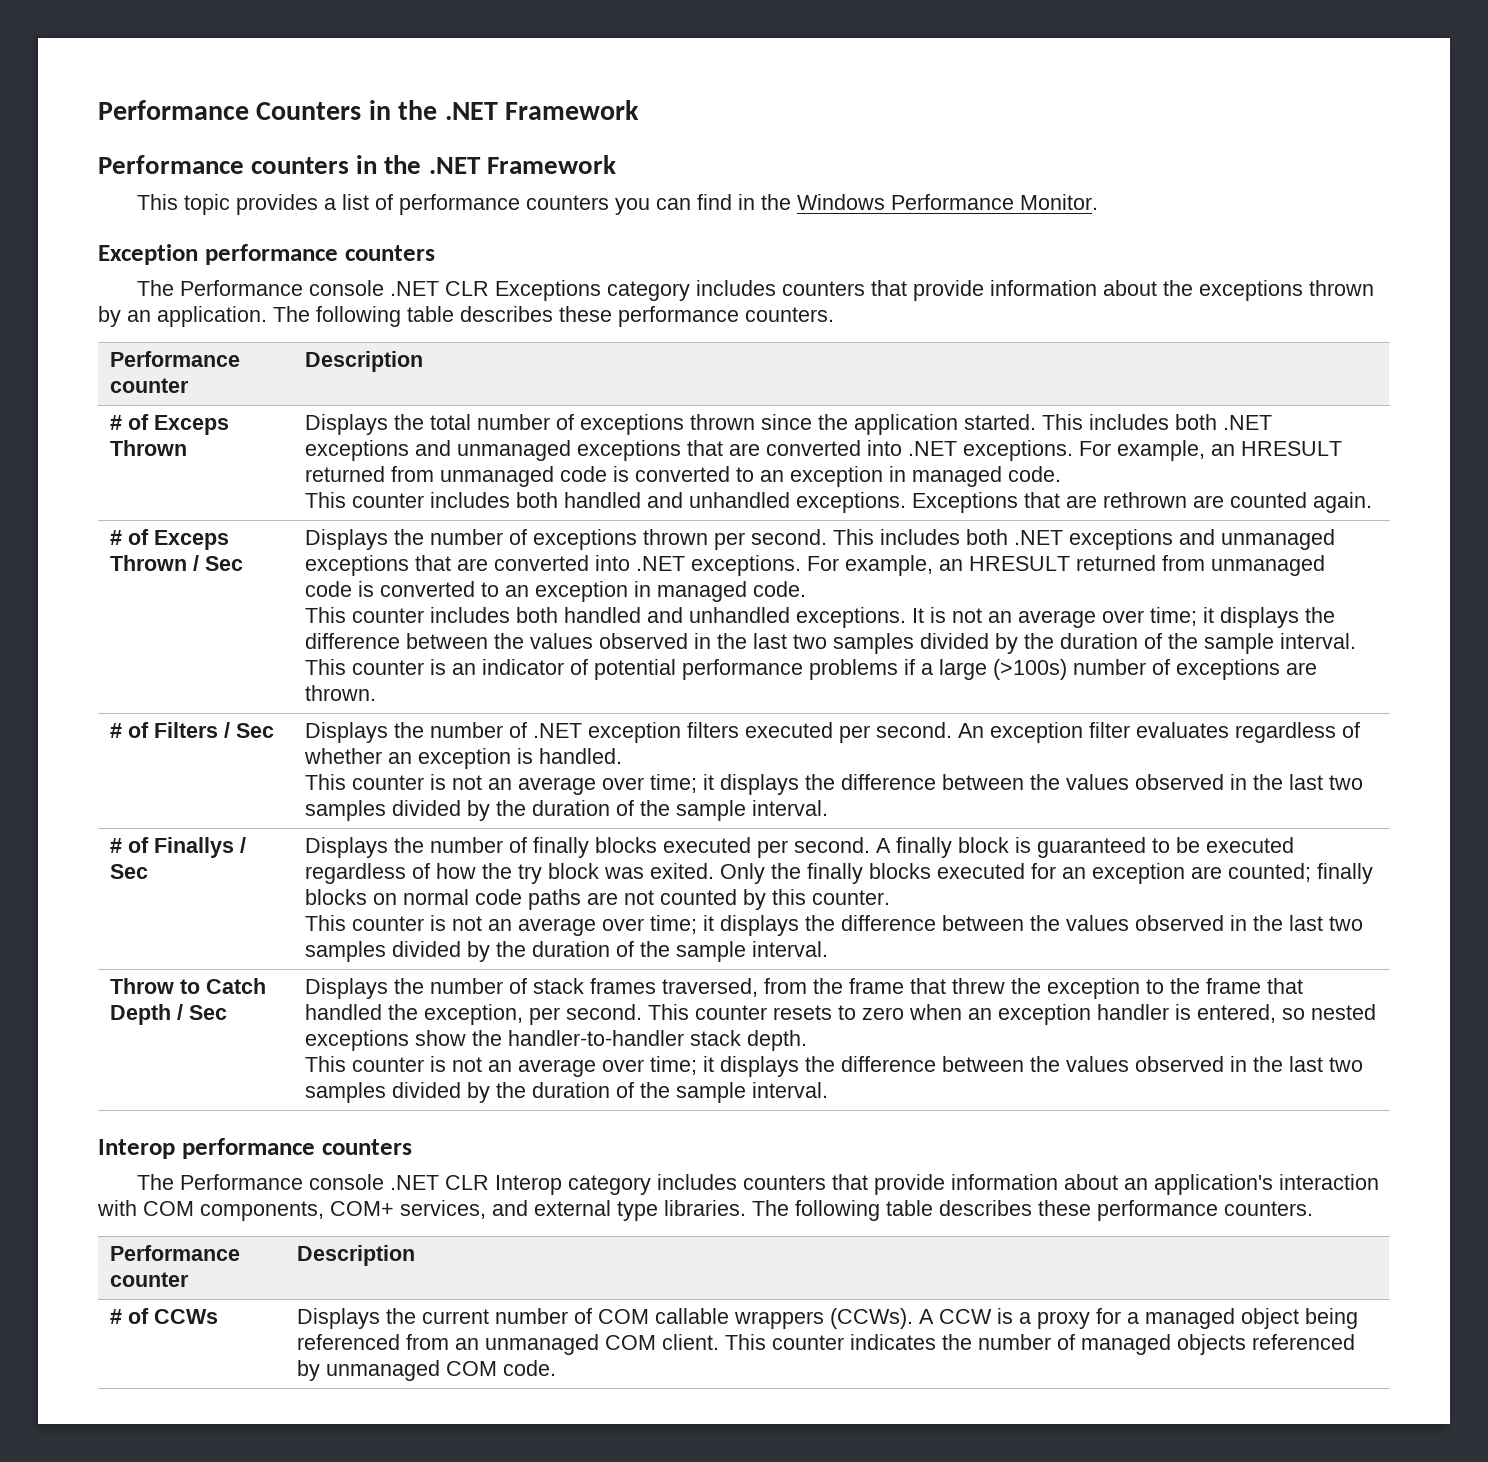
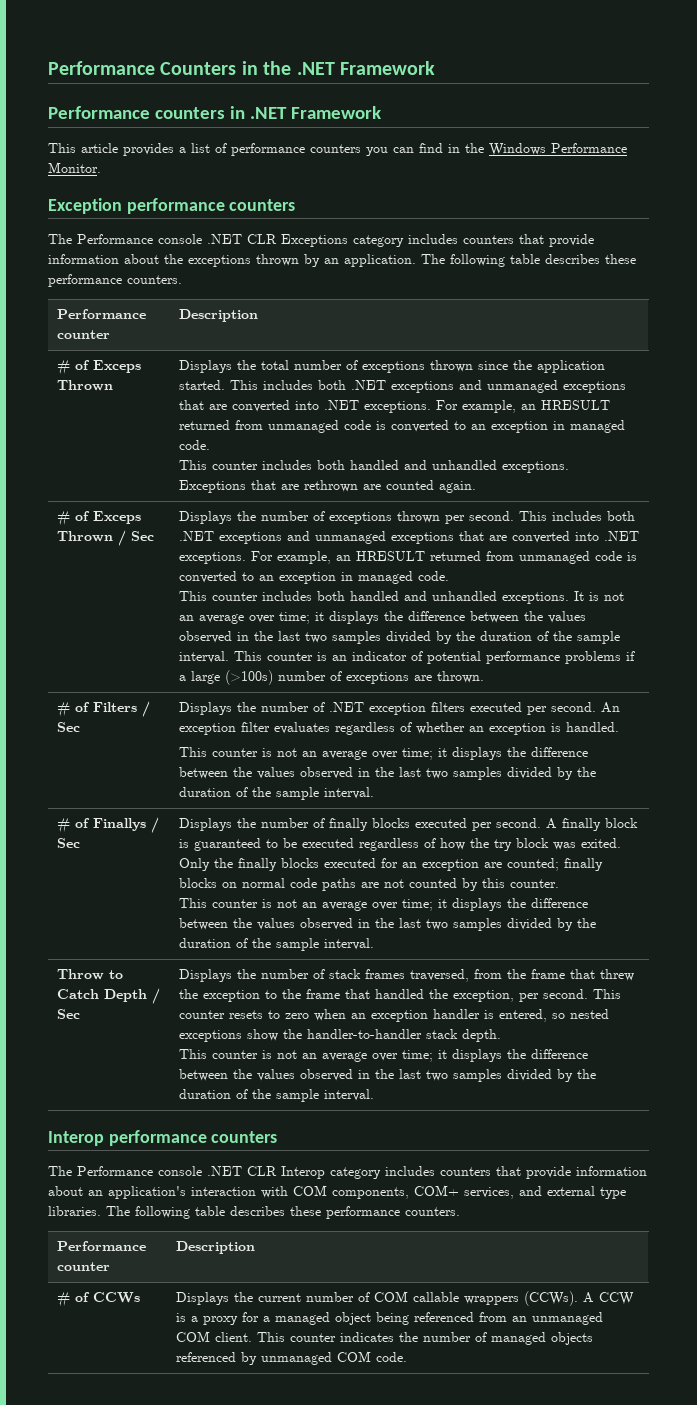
- Performance counters in the .NET Framework
+ Performance counters in .NET Framework
- This topic provides a list of performance counters you can find in the Windows Performance Monitor.
+ This article provides a list of performance counters you can find in the Windows Performance Monitor.

